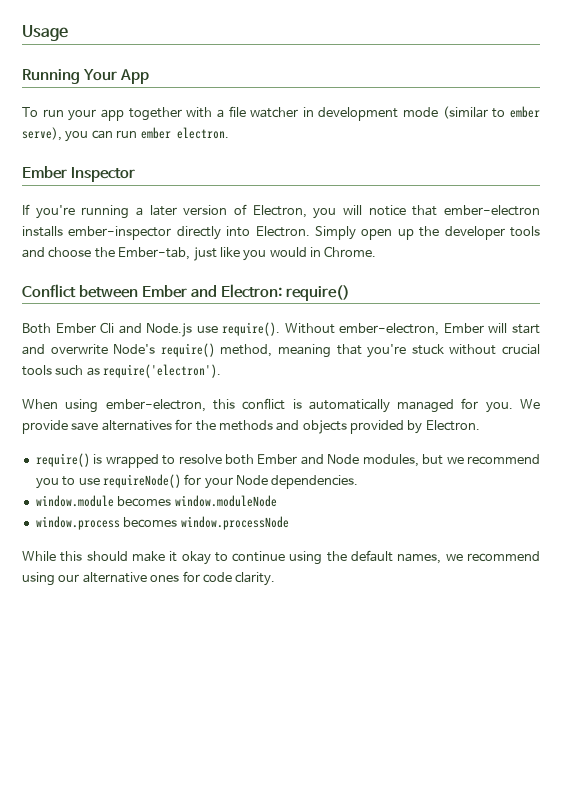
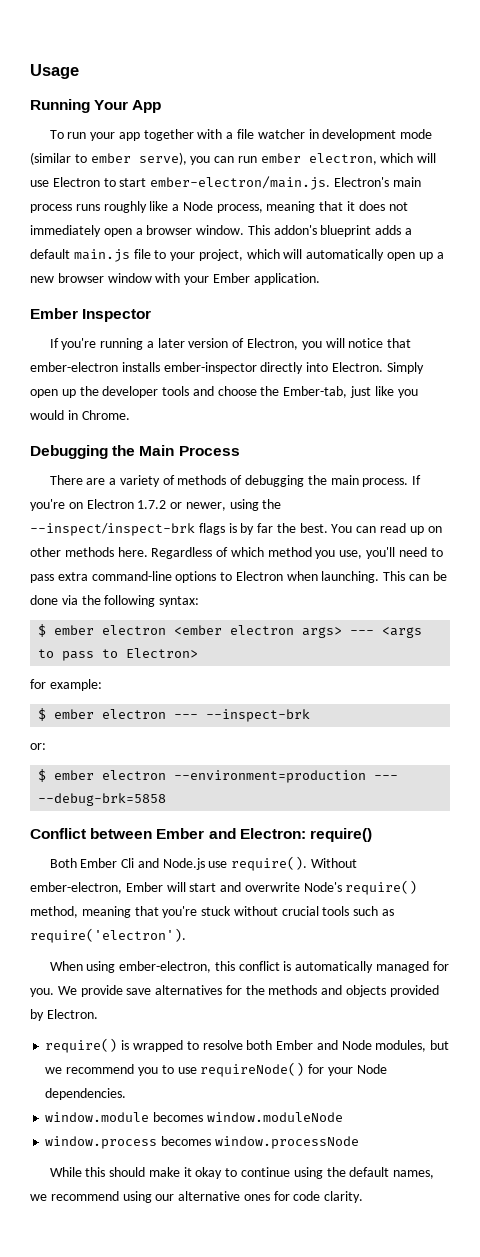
- To run your app together with a file watcher in development mode (similar to ember serve), you can run ember electron.
+ To run your app together with a file watcher in development mode (similar to ember serve), you can run ember electron, which will use Electron to start ember-electron/main.js. Electron's main process runs roughly like a Node process, meaning that it does not immediately open a browser window. This addon's blueprint adds a default main.js file to your project, which will automatically open up a new browser window with your Ember application.
+ Debugging the Main Process
+ There are a variety of methods of debugging the main process. If you're on Electron 1.7.2 or newer, using the --inspect/inspect-brk flags is by far the best. You can read up on other methods here. Regardless of which method you use, you'll need to pass extra command-line options to Electron when launching. This can be done via the following syntax:
+ $ ember electron <ember electron args> --- <args to pass to Electron>
+ for example:
+ $ ember electron --- --inspect-brk
+ or:
+ $ ember electron --environment=production --- --debug-brk=5858

